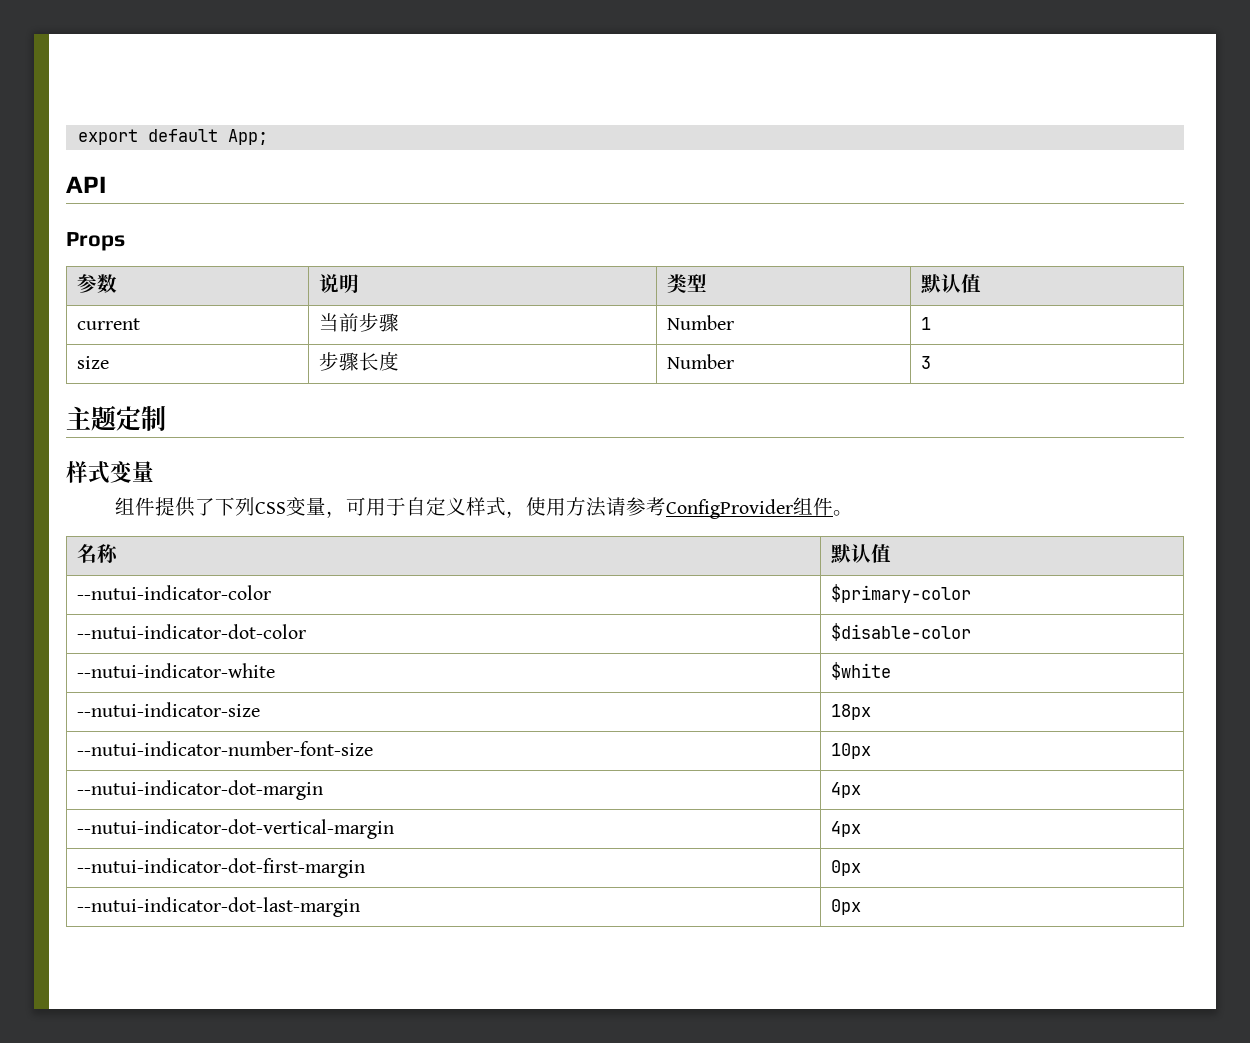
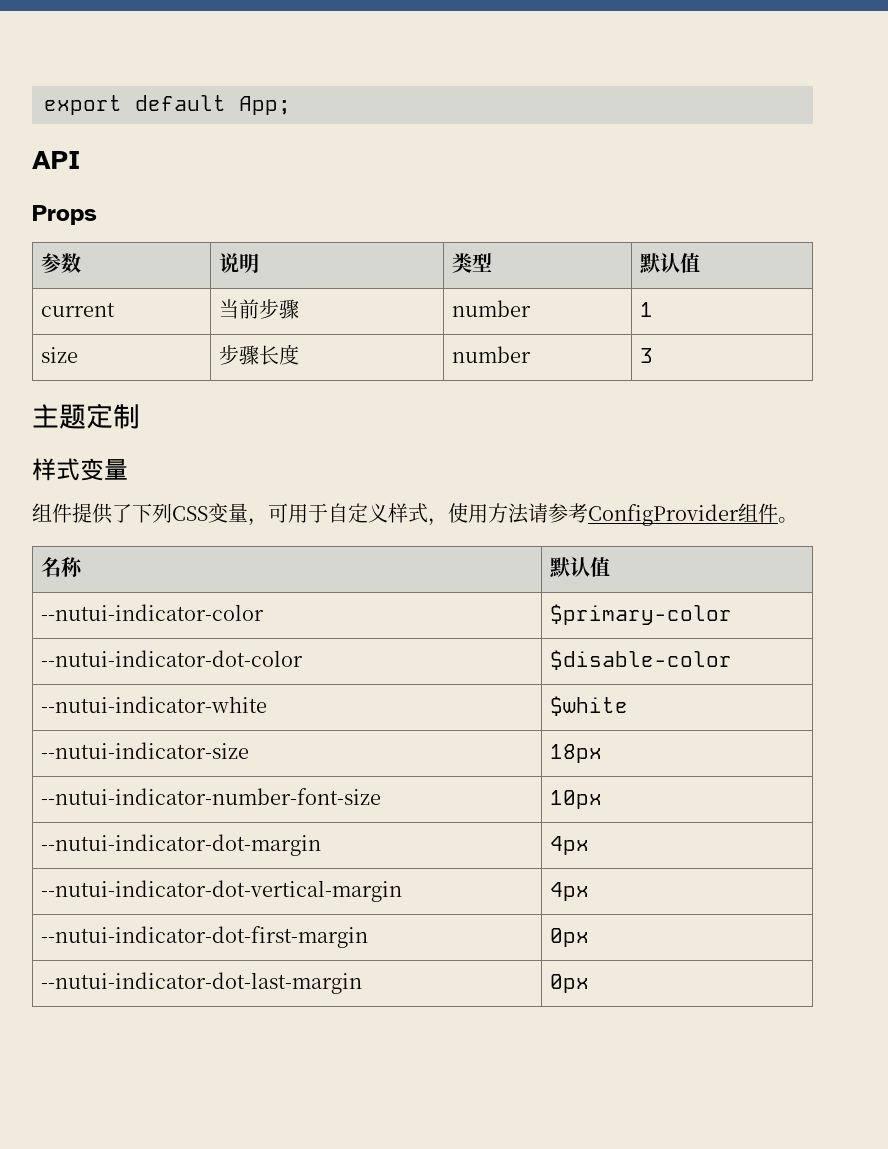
- current | 当前步骤 | Number | 1
+ current | 当前步骤 | number | 1
- size | 步骤长度 | Number | 3
+ size | 步骤长度 | number | 3

